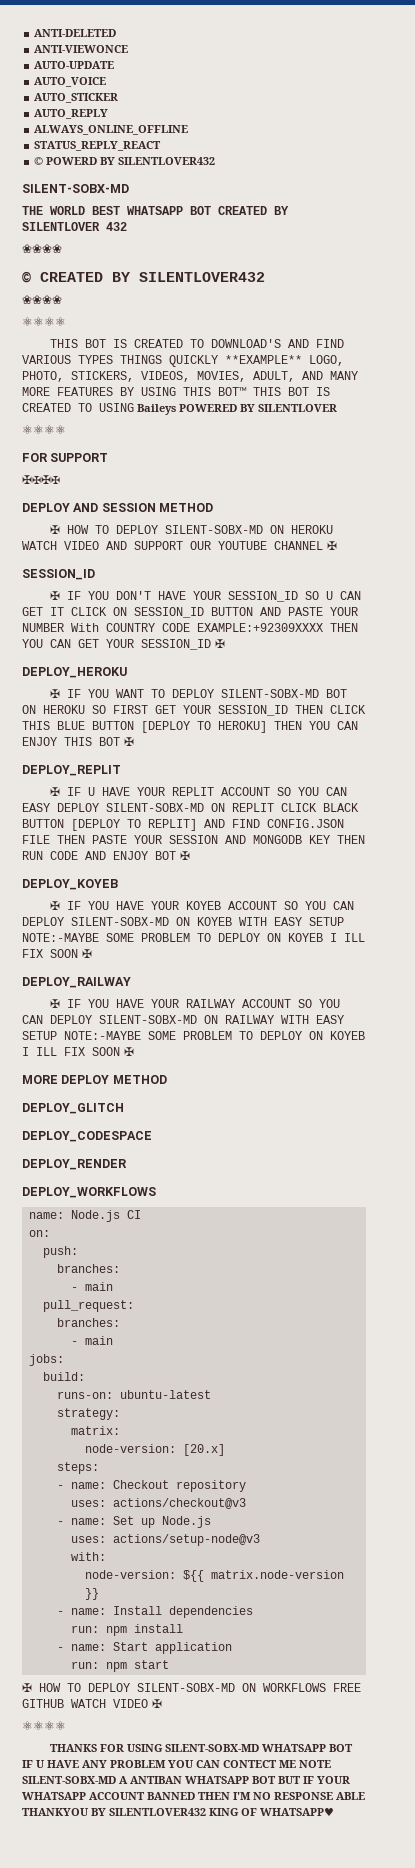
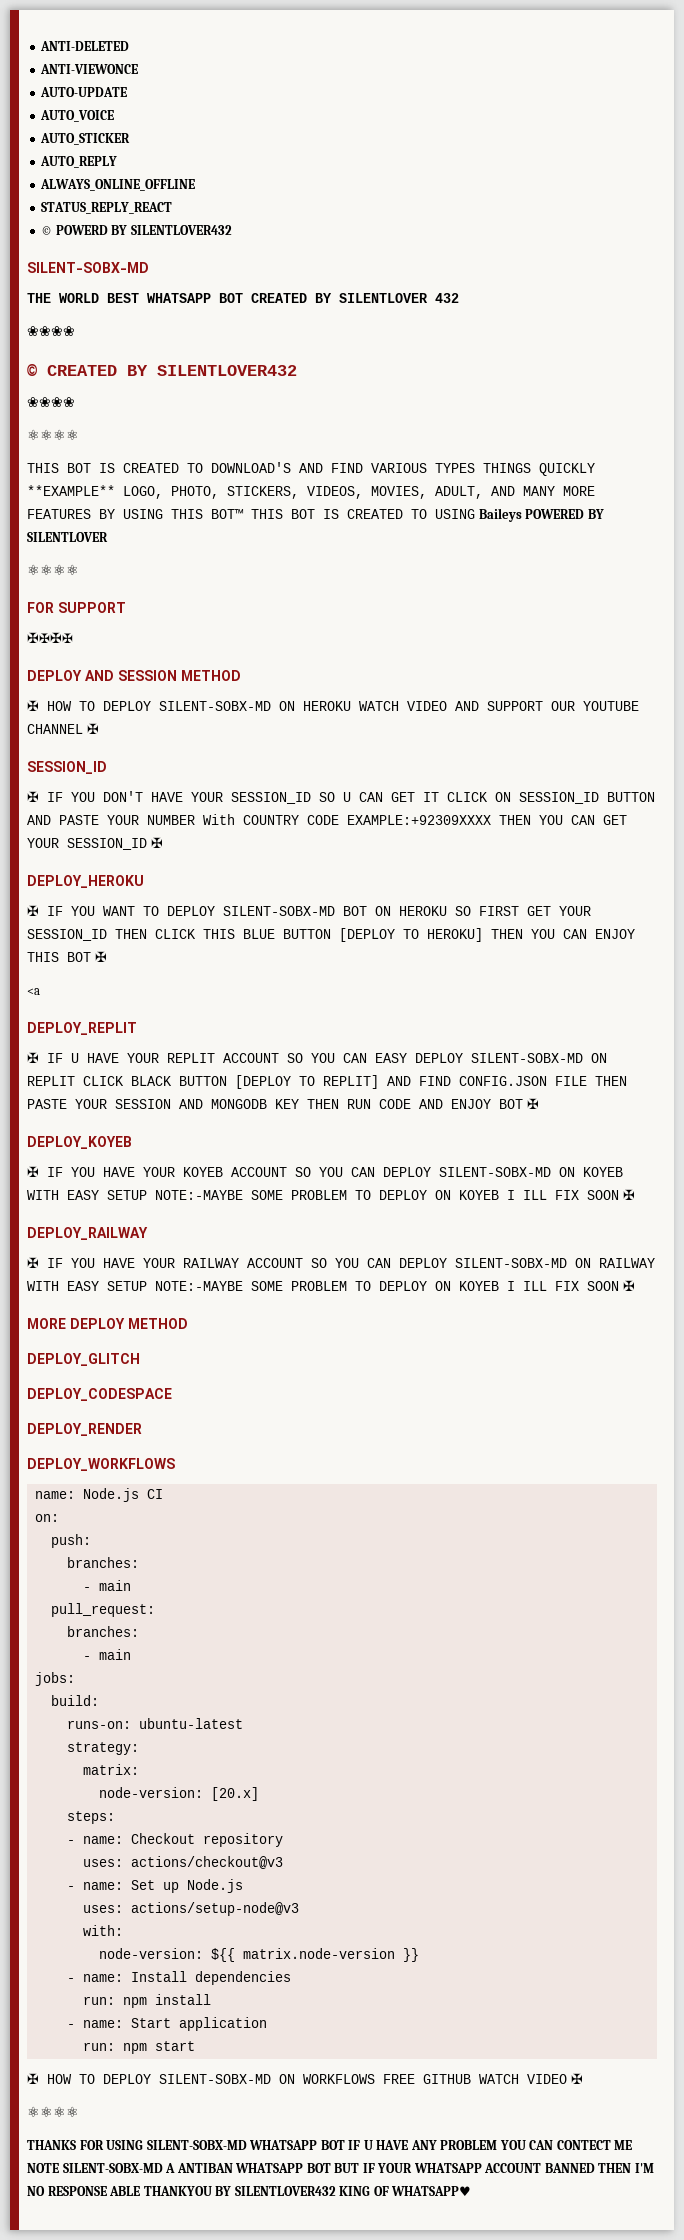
+ <a

